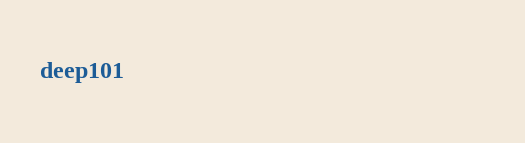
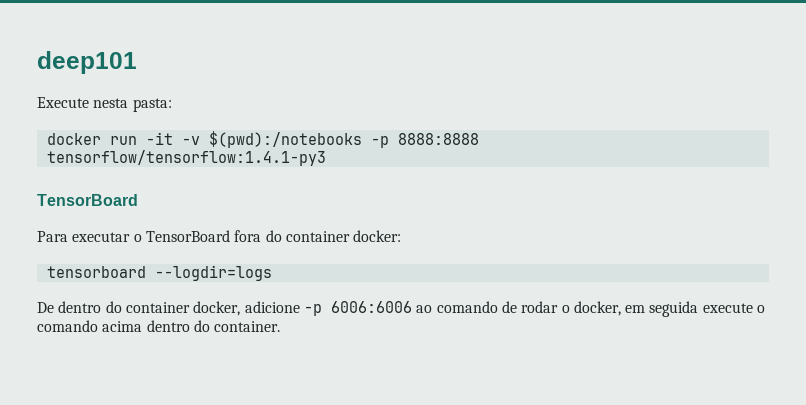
+ Execute nesta pasta:
+ docker run -it -v $(pwd):/notebooks -p 8888:8888 tensorflow/tensorflow:1.4.1-py3
+ TensorBoard
+ Para executar o TensorBoard fora do container docker:
+ tensorboard --logdir=logs
+ De dentro do container docker, adicione -p 6006:6006 ao comando de rodar o docker, em seguida execute o comando acima dentro do container.

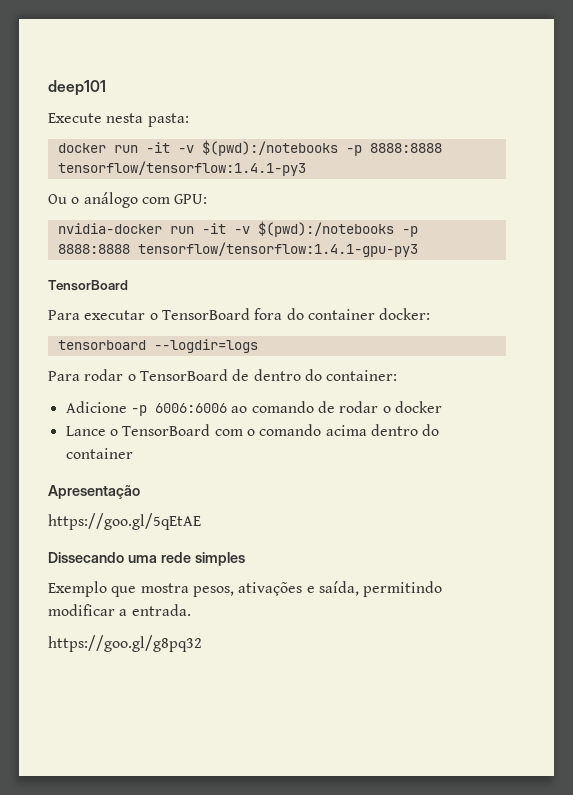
+ Ou o análogo com GPU:
+ nvidia-docker run -it -v $(pwd):/notebooks -p 8888:8888 tensorflow/tensorflow:1.4.1-gpu-py3
- De dentro do container docker, adicione -p 6006:6006 ao comando de rodar o docker, em seguida execute o comando acima dentro do container.
+ Para rodar o TensorBoard de dentro do container:
+ Adicione -p 6006:6006 ao comando de rodar o docker
+ Lance o TensorBoard com o comando acima dentro do container
+ Apresentação
+ https://goo.gl/5qEtAE
+ Dissecando uma rede simples
+ Exemplo que mostra pesos, ativações e saída, permitindo modificar a entrada.
+ https://goo.gl/g8pq32

